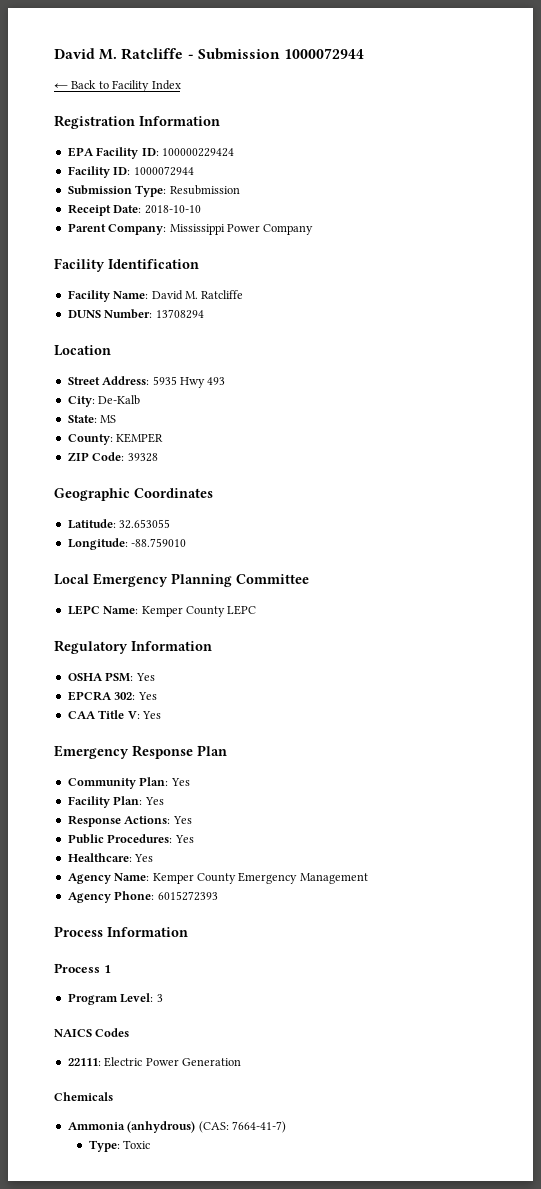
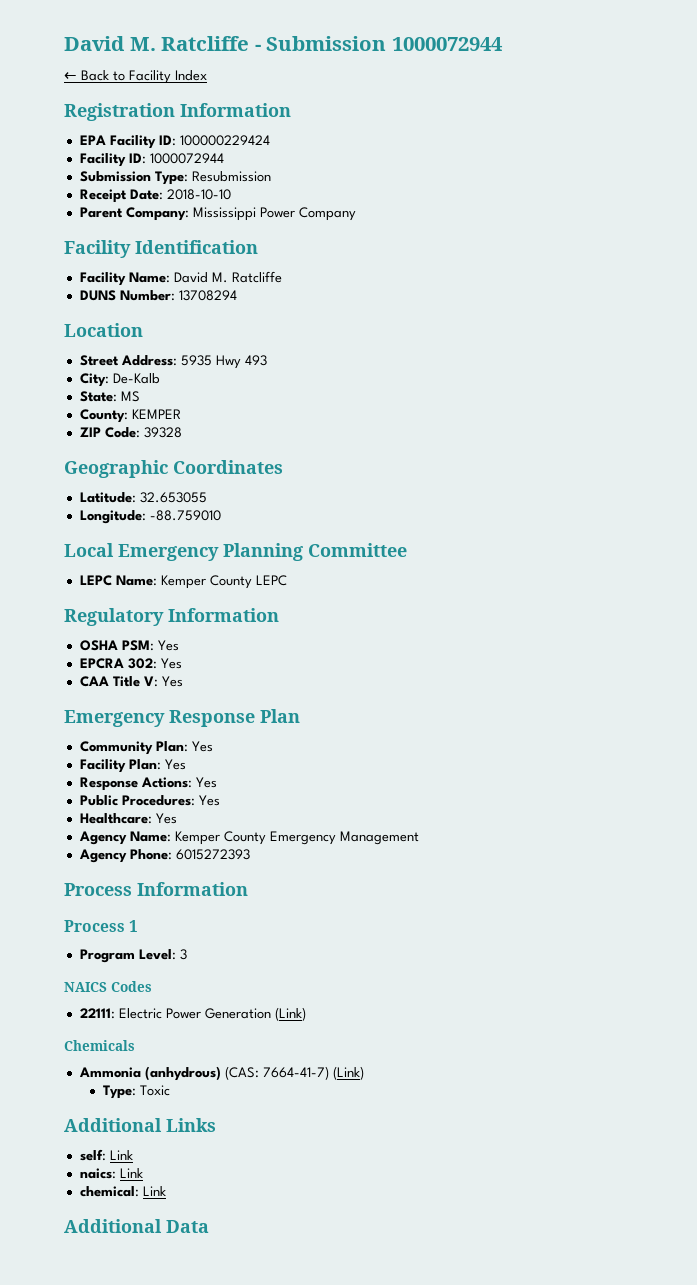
- 22111: Electric Power Generation
+ 22111: Electric Power Generation (Link)
- Ammonia (anhydrous) (CAS: 7664-41-7)
+ Ammonia (anhydrous) (CAS: 7664-41-7) (Link)
+ Additional Links
+ self: Link
+ naics: Link
+ chemical: Link
+ Additional Data

